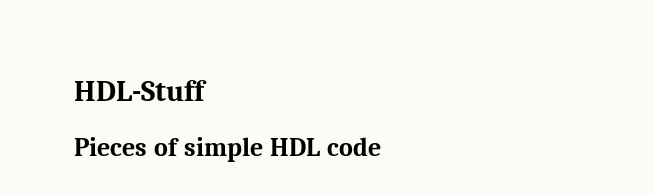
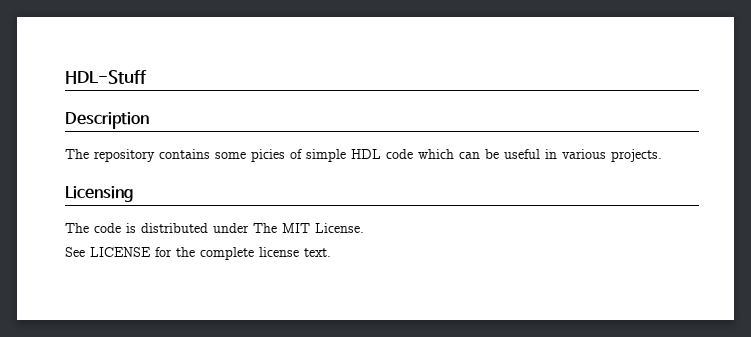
- Pieces of simple HDL code
+ Description
+ The repository contains some picies of simple HDL code which can be useful in various projects.
+ Licensing
+ The code is distributed under The MIT License.
+ See LICENSE for the complete license text.

